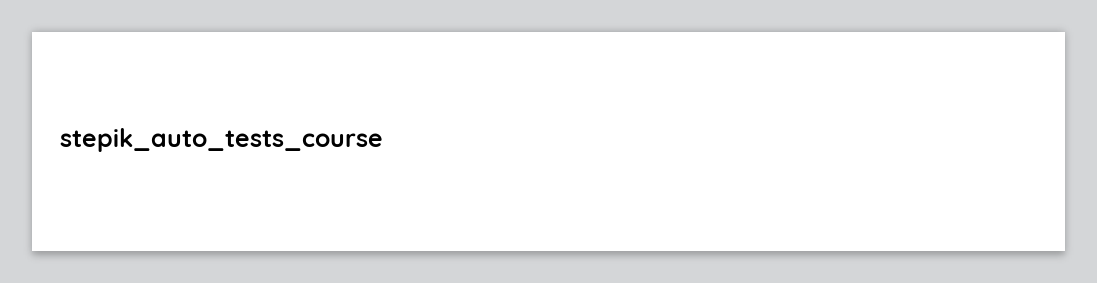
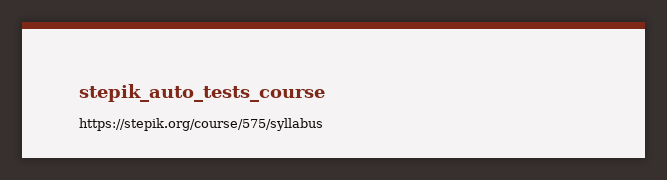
+ https://stepik.org/course/575/syllabus

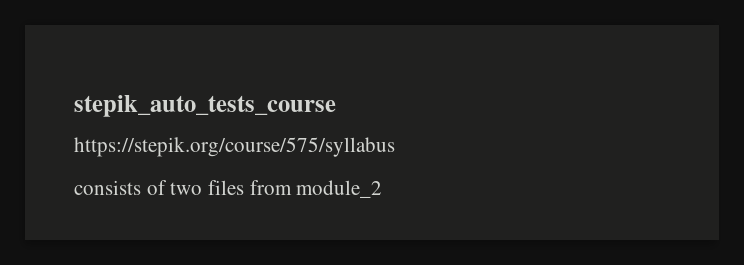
+ consists of two files from module_2

